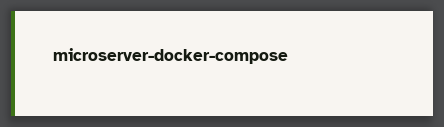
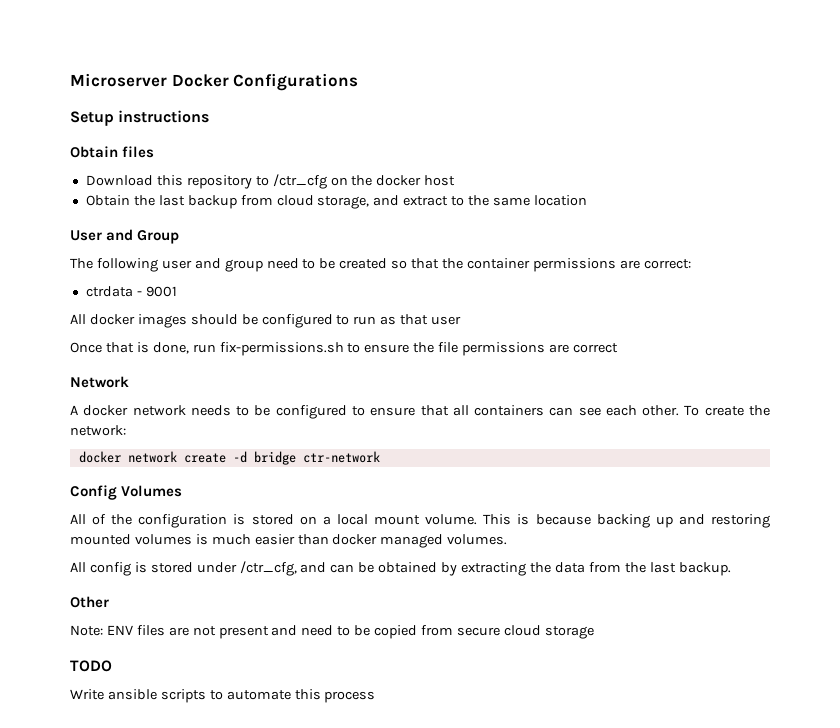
- microserver-docker-compose
+ Microserver Docker Configurations
+ Setup instructions
+ Obtain files
+ Download this repository to /ctr_cfg on the docker host
+ Obtain the last backup from cloud storage, and extract to the same location
+ User and Group
+ The following user and group need to be created so that the container permissions are correct:
+ ctrdata - 9001
+ All docker images should be configured to run as that user
+ Once that is done, run fix-permissions.sh to ensure the file permissions are correct
+ Network
+ A docker network needs to be configured to ensure that all containers can see each other. To create the network:
+ docker network create -d bridge ctr-network
+ Config Volumes
+ All of the configuration is stored on a local mount volume. This is because backing up and restoring mounted volumes is much easier than docker managed volumes.
+ All config is stored under /ctr_cfg, and can be obtained by extracting the data from the last backup.
+ Other
+ Note: ENV files are not present and need to be copied from secure cloud storage
+ TODO
+ Write ansible scripts to automate this process

